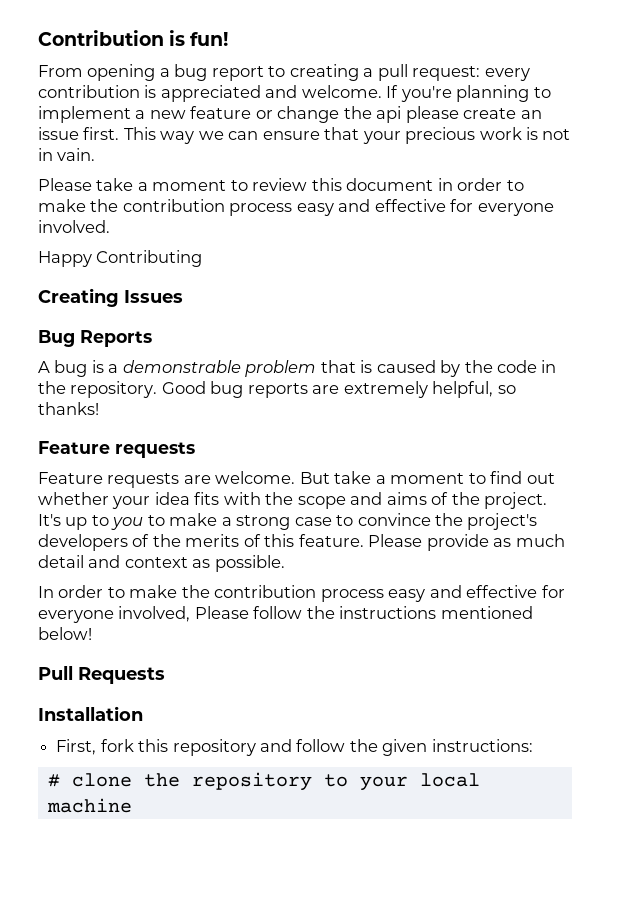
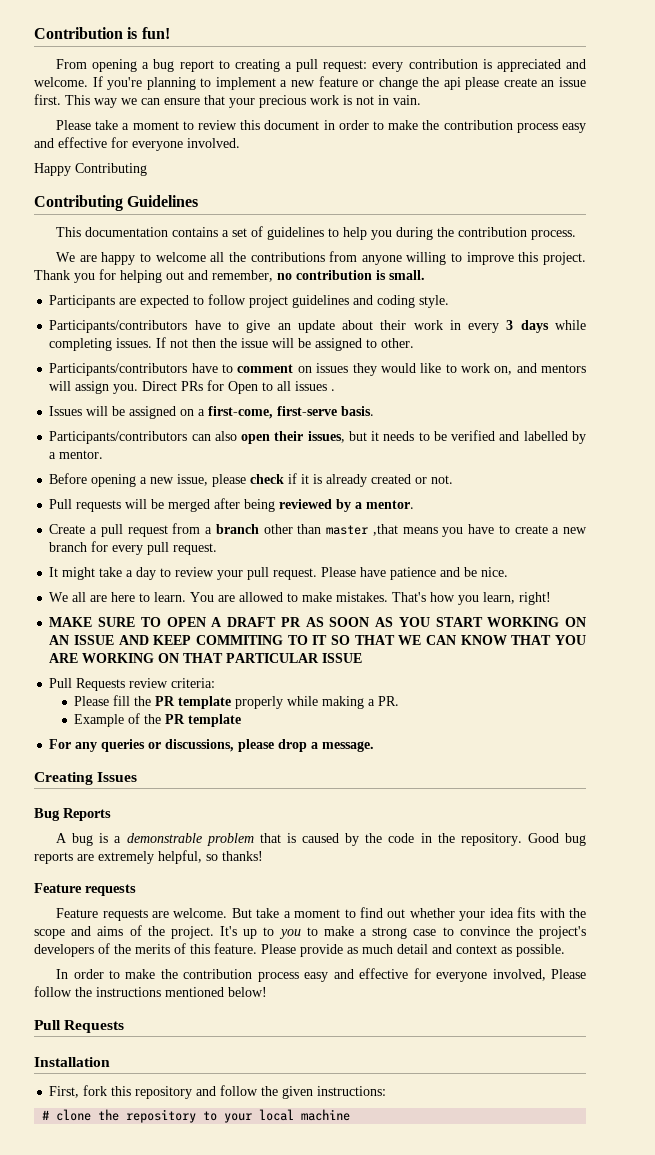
+ Contributing Guidelines
+ This documentation contains a set of guidelines to help you during the contribution process.
+ We are happy to welcome all the contributions from anyone willing to improve this project. Thank you for helping out and remember, no contribution is small.
+ Participants are expected to follow project guidelines and coding style.
+ Participants/contributors have to give an update about their work in every 3 days while completing issues. If not then the issue will be assigned to other.
+ Participants/contributors have to comment on issues they would like to work on, and mentors will assign you. Direct PRs for Open to all issues .
+ Issues will be assigned on a first-come, first-serve basis.
+ Participants/contributors can also open their issues, but it needs to be verified and labelled by a mentor.
+ Before opening a new issue, please check if it is already created or not.
+ Pull requests will be merged after being reviewed by a mentor.
+ Create a pull request from a branch other than master ,that means you have to create a new branch for every pull request.
+ It might take a day to review your pull request. Please have patience and be nice.
+ We all are here to learn. You are allowed to make mistakes. That's how you learn, right!
+ MAKE SURE TO OPEN A DRAFT PR AS SOON AS YOU START WORKING ON AN ISSUE AND KEEP COMMITING TO IT SO THAT WE CAN KNOW THAT YOU ARE WORKING ON THAT PARTICULAR ISSUE
+ Pull Requests review criteria:
+ Please fill the PR template properly while making a PR.
+ Example of the PR template
+ For any queries or discussions, please drop a message.

